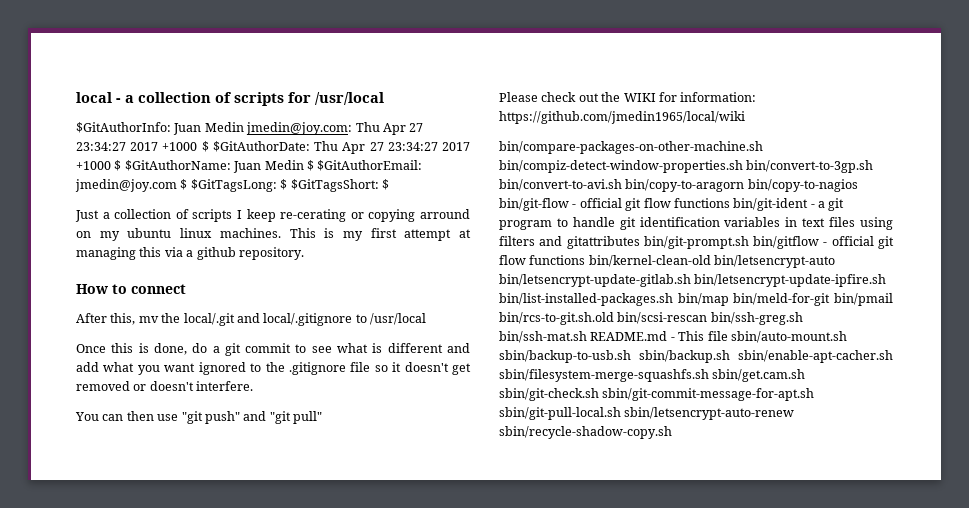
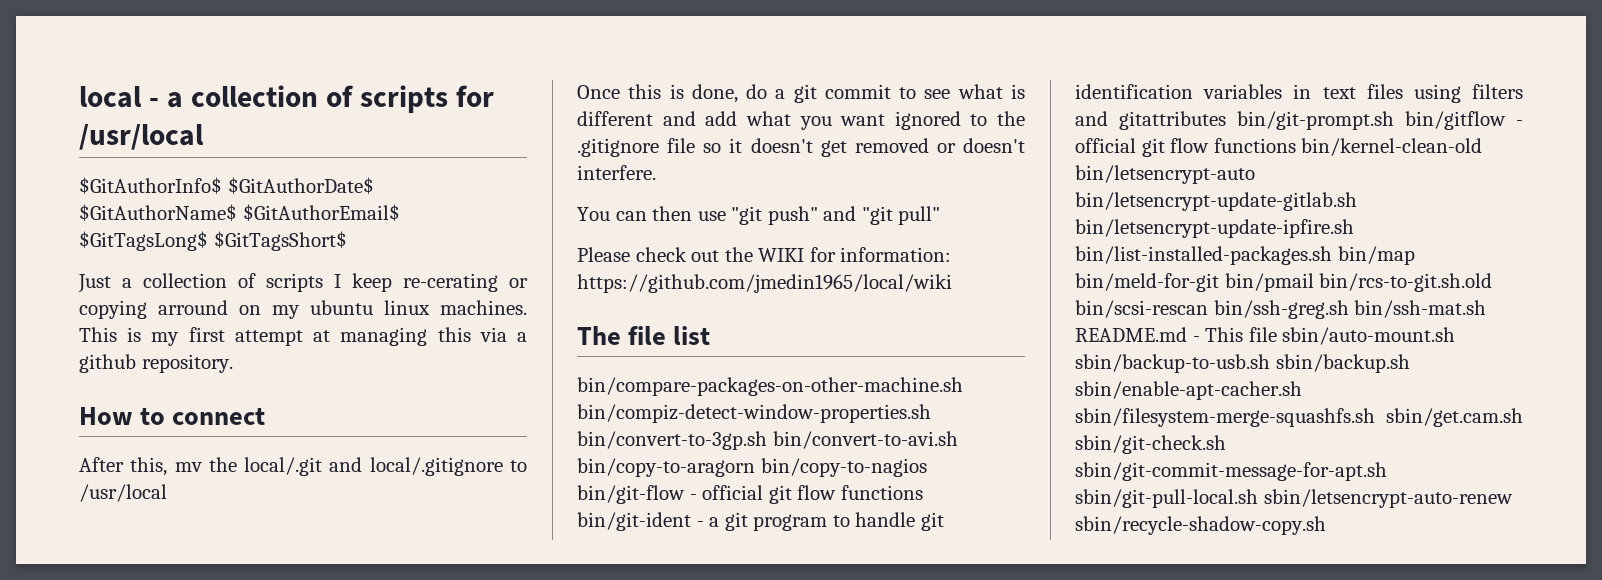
- $GitAuthorInfo: Juan Medin jmedin@joy.com: Thu Apr 27 23:34:27 2017 +1000 $ $GitAuthorDate: Thu Apr 27 23:34:27 2017 +1000 $ $GitAuthorName: Juan Medin $ $GitAuthorEmail: jmedin@joy.com $ $GitTagsLong: $ $GitTagsShort: $
+ $GitAuthorInfo$ $GitAuthorDate$ $GitAuthorName$ $GitAuthorEmail$ $GitTagsLong$ $GitTagsShort$
+ The file list

